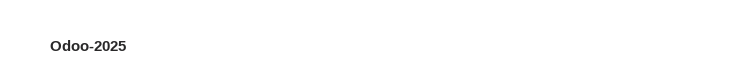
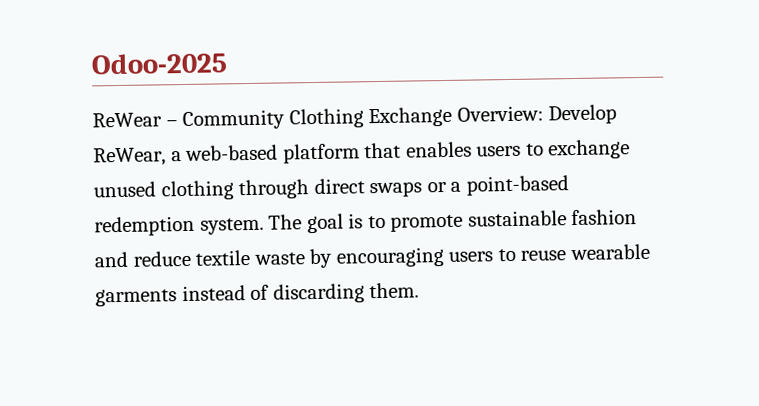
+ ReWear – Community Clothing Exchange Overview: Develop ReWear, a web-based platform that enables users to exchange unused clothing through direct swaps or a point-based redemption system. The goal is to promote sustainable fashion and reduce textile waste by encouraging users to reuse wearable garments instead of discarding them.

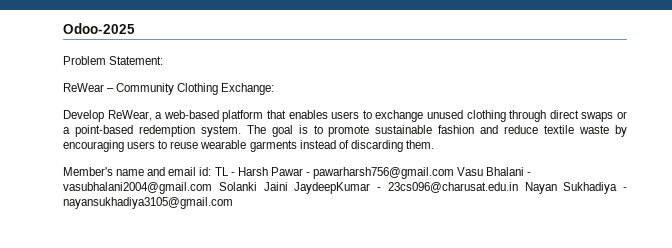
+ Problem Statement:
- ReWear – Community Clothing Exchange Overview: Develop ReWear, a web-based platform that enables users to exchange unused clothing through direct swaps or a point-based redemption system.
+ ReWear – Community Clothing Exchange:
+ Develop ReWear, a web-based platform that enables users to exchange unused clothing through direct swaps or a point-based redemption system.
+ Member's name and email id: TL - Harsh Pawar - pawarharsh756@gmail.com Vasu Bhalani - vasubhalani2004@gmail.com Solanki Jaini JaydeepKumar - 23cs096@charusat.edu.in Nayan Sukhadiya - nayansukhadiya3105@gmail.com

